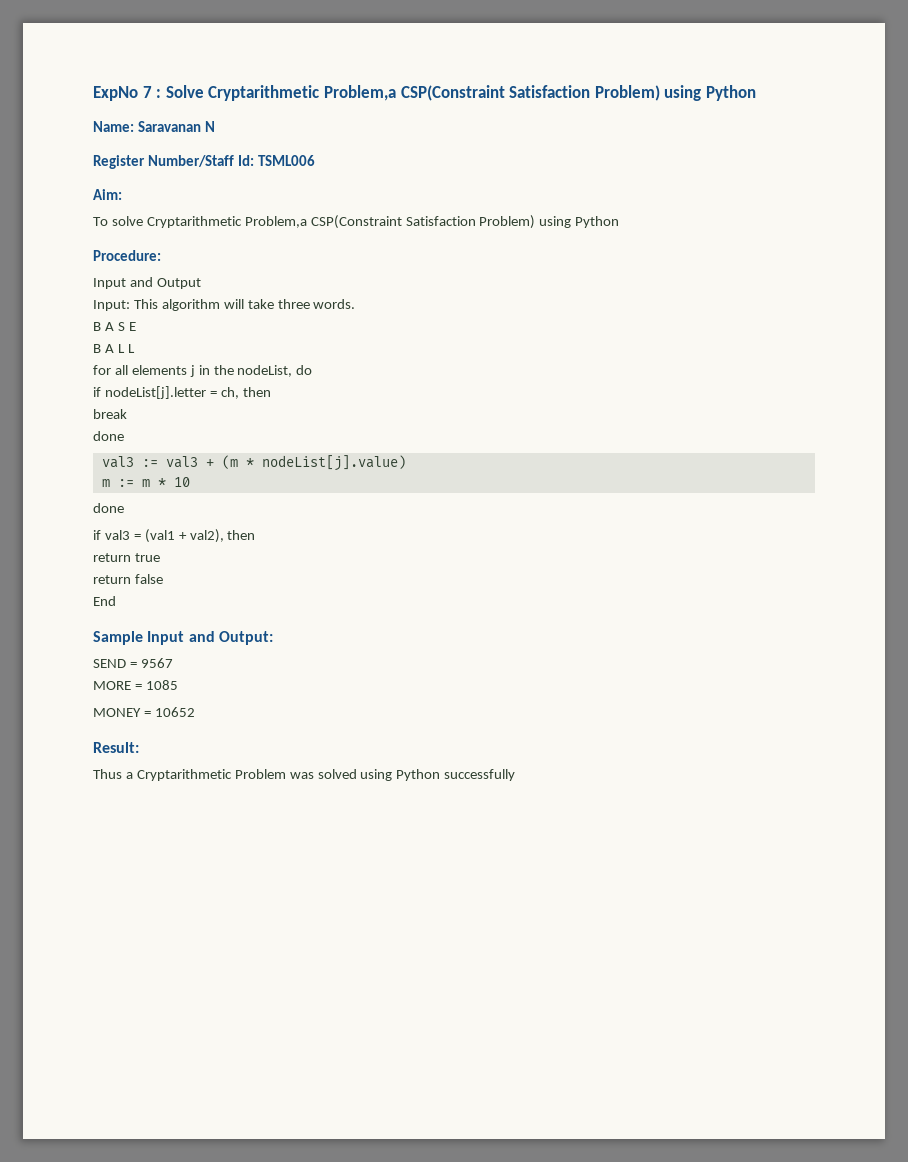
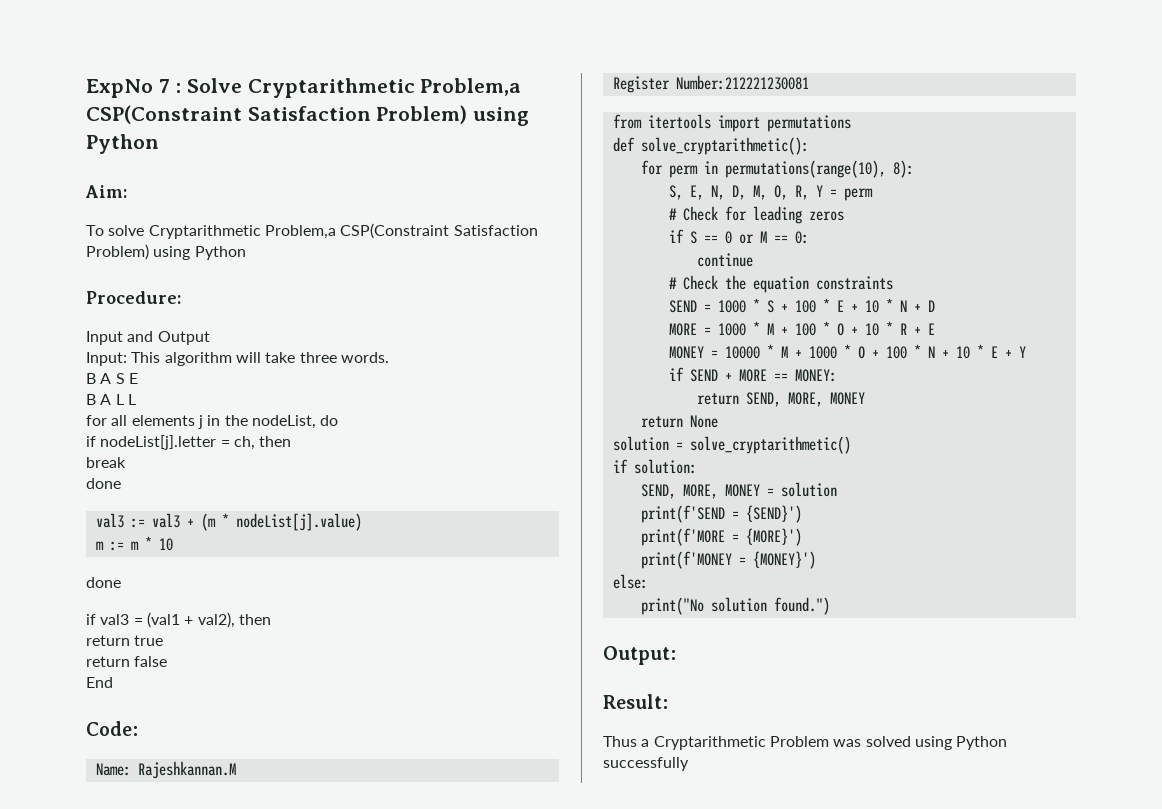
- Name: Saravanan N
- Register Number/Staff Id: TSML006
- Sample Input and Output:
- SEND = 9567
- MORE = 1085
- MONEY = 10652
+ Code:
+ Name: Rajeshkannan.M
+ Register Number:212221230081
+ from itertools import permutations
+ def solve_cryptarithmetic():
+ for perm in permutations(range(10), 8):
+ S, E, N, D, M, O, R, Y = perm
+ # Check for leading zeros
+ if S == 0 or M == 0:
+ continue
+ # Check the equation constraints
+ SEND = 1000 * S + 100 * E + 10 * N + D
+ MORE = 1000 * M + 100 * O + 10 * R + E
+ MONEY = 10000 * M + 1000 * O + 100 * N + 10 * E + Y
+ if SEND + MORE == MONEY:
+ return SEND, MORE, MONEY
+ return None
+ solution = solve_cryptarithmetic()
+ if solution:
+ SEND, MORE, MONEY = solution
+ print(f'SEND = {SEND}')
+ print(f'MORE = {MORE}')
+ print(f'MONEY = {MONEY}')
+ else:
+ print("No solution found.")
+ Output:

